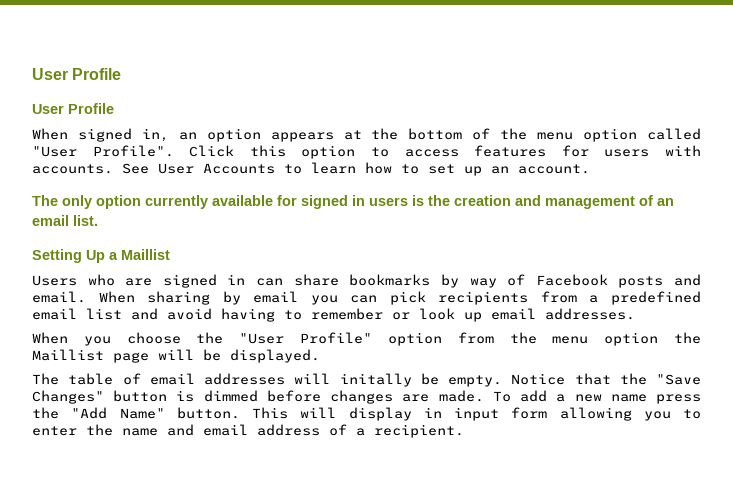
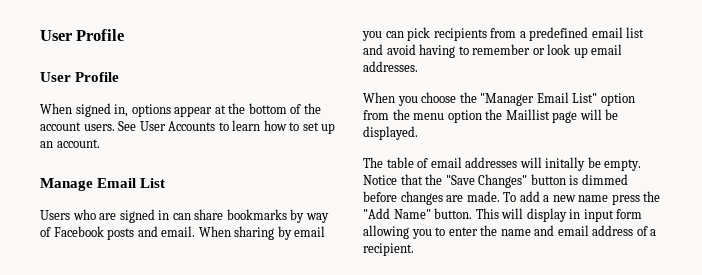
- When signed in, an option appears at the bottom of the menu option called "User Profile". Click this option to access features for users with accounts.
+ When signed in, options appear at the bottom of the account users.
- The only option currently available for signed in users is the creation and management of an email list.
- Setting Up a Maillist
+ Manage Email List
- When you choose the "User Profile" option from the menu option the Maillist page will be displayed.
+ When you choose the "Manager Email List" option from the menu option the Maillist page will be displayed.

